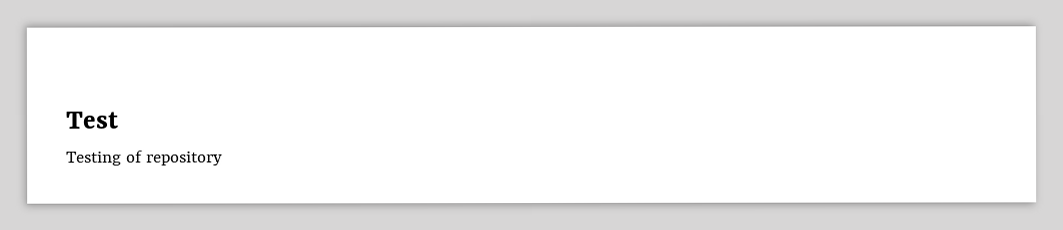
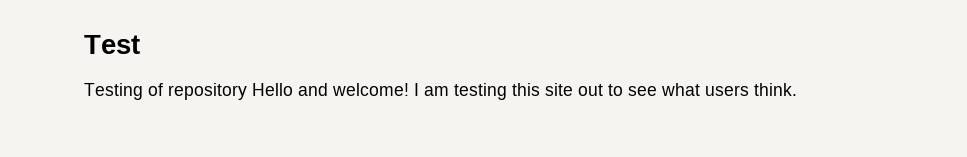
- Testing of repository
+ Testing of repository Hello and welcome! I am testing this site out to see what users think.

